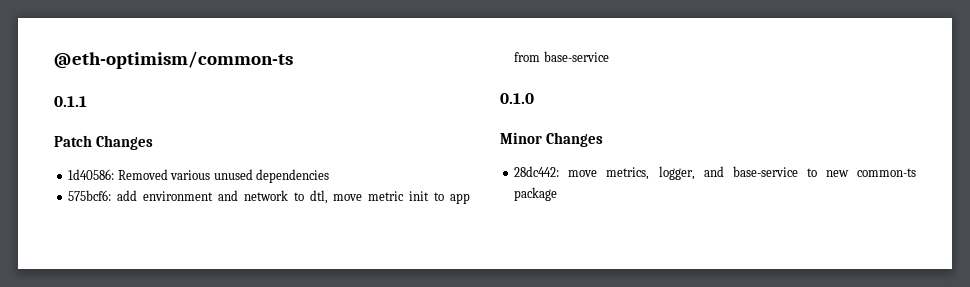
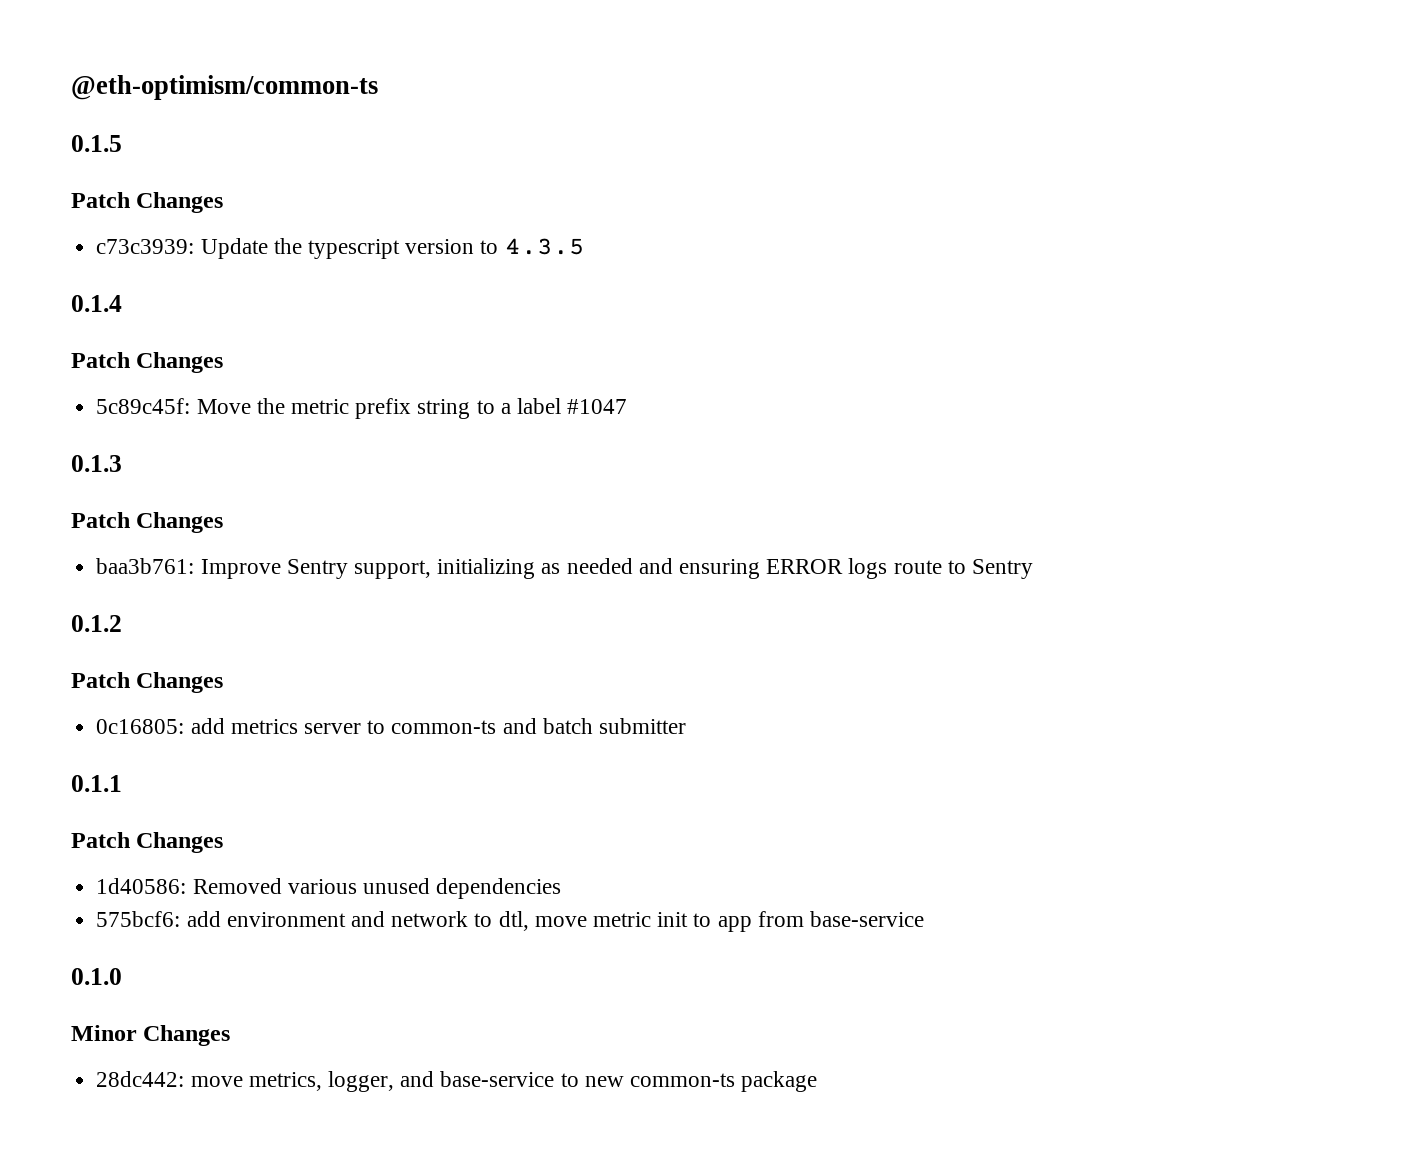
+ 0.1.5
+ Patch Changes
+ c73c3939: Update the typescript version to 4.3.5
+ 0.1.4
+ Patch Changes
+ 5c89c45f: Move the metric prefix string to a label #1047
+ 0.1.3
+ Patch Changes
+ baa3b761: Improve Sentry support, initializing as needed and ensuring ERROR logs route to Sentry
+ 0.1.2
+ Patch Changes
+ 0c16805: add metrics server to common-ts and batch submitter

